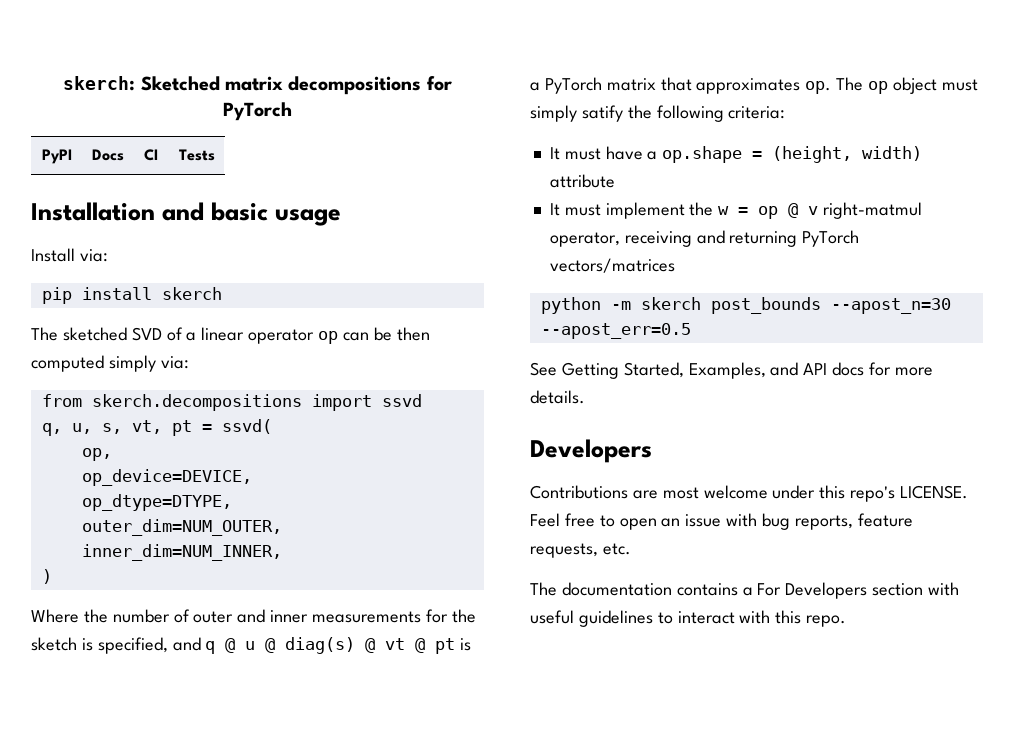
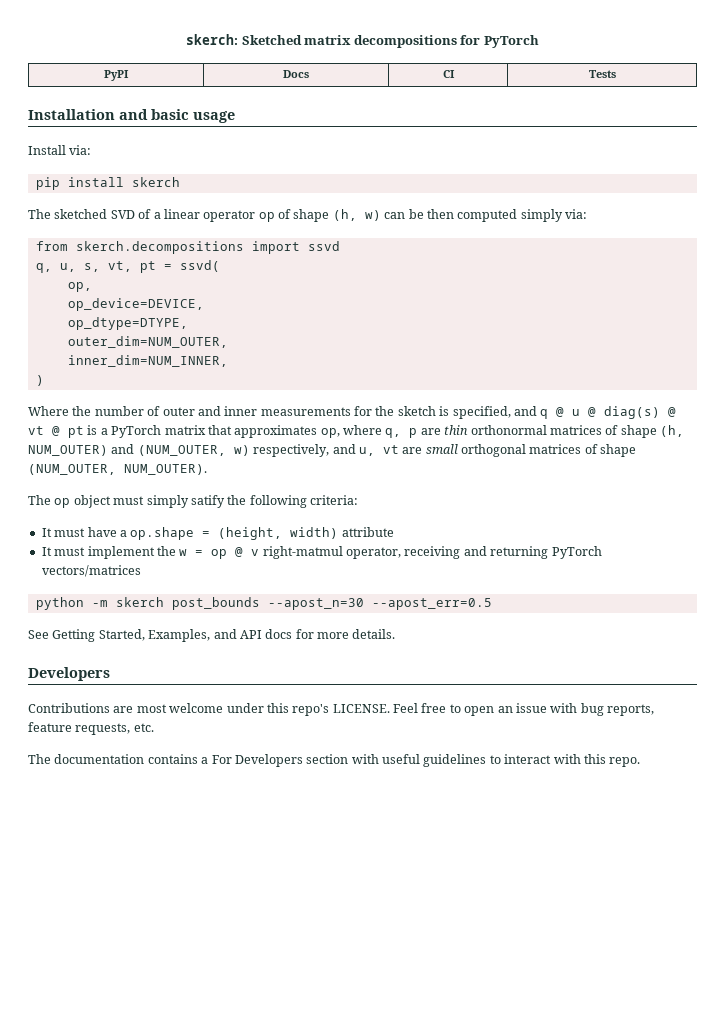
- The sketched SVD of a linear operator op can be then computed simply via:
+ The sketched SVD of a linear operator op of shape (h, w) can be then computed simply via:
- Where the number of outer and inner measurements for the sketch is specified, and q @ u @ diag(s) @ vt @ pt is a PyTorch matrix that approximates op. The op object must simply satify the following criteria:
+ Where the number of outer and inner measurements for the sketch is specified, and q @ u @ diag(s) @ vt @ pt is a PyTorch matrix that approximates op, where q, p are thin orthonormal matrices of shape (h, NUM_OUTER) and (NUM_OUTER, w) respectively, and u, vt are small orthogonal matrices of shape (NUM_OUTER, NUM_OUTER).
+ The op object must simply satify the following criteria:

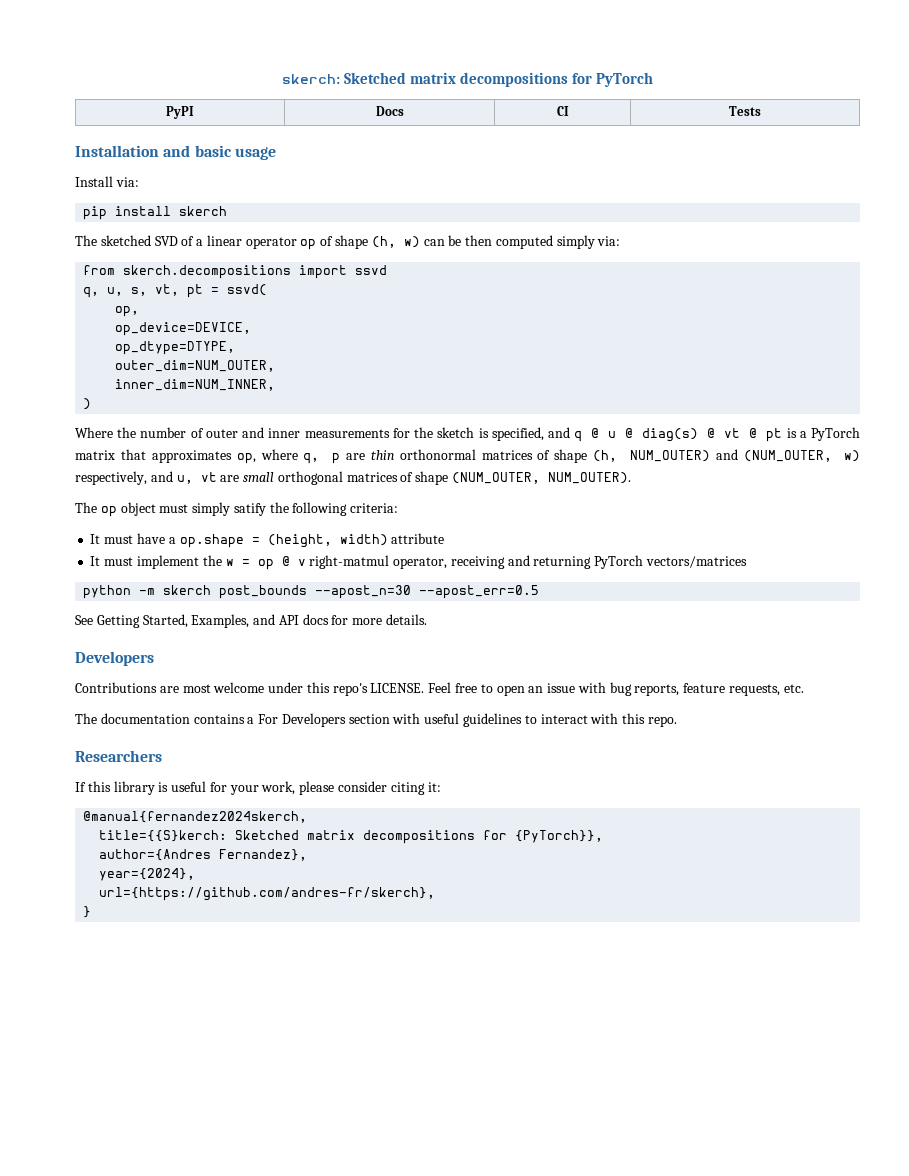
+ Researchers
+ If this library is useful for your work, please consider citing it:
+ @manual{fernandez2024skerch,
+ title={{S}kerch: Sketched matrix decompositions for {PyTorch}},
+ author={Andres Fernandez},
+ year={2024},
+ url={https://github.com/andres-fr/skerch},
+ }

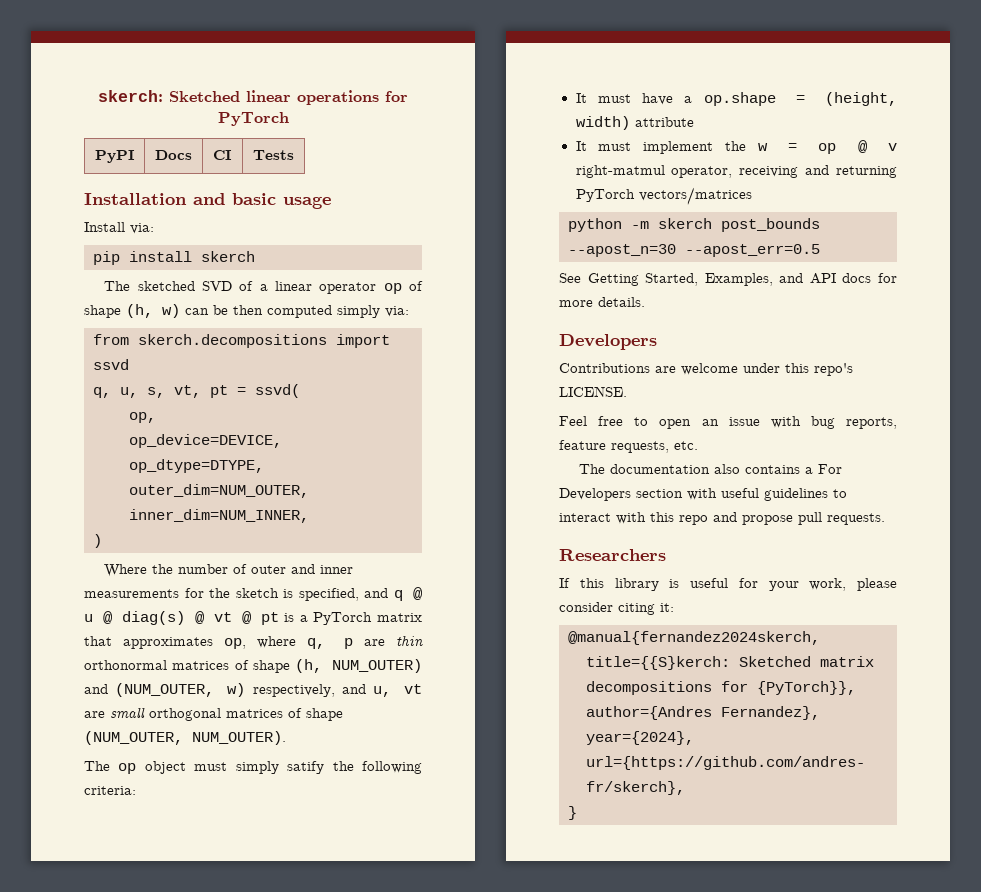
- skerch: Sketched matrix decompositions for PyTorch
+ skerch: Sketched linear operations for PyTorch
- Contributions are most welcome under this repo's LICENSE. Feel free to open an issue with bug reports, feature requests, etc.
+ Contributions are welcome under this repo's LICENSE.
+ Feel free to open an issue with bug reports, feature requests, etc.
- The documentation contains a For Developers section with useful guidelines to interact with this repo.
+ The documentation also contains a For Developers section with useful guidelines to interact with this repo and propose pull requests.

